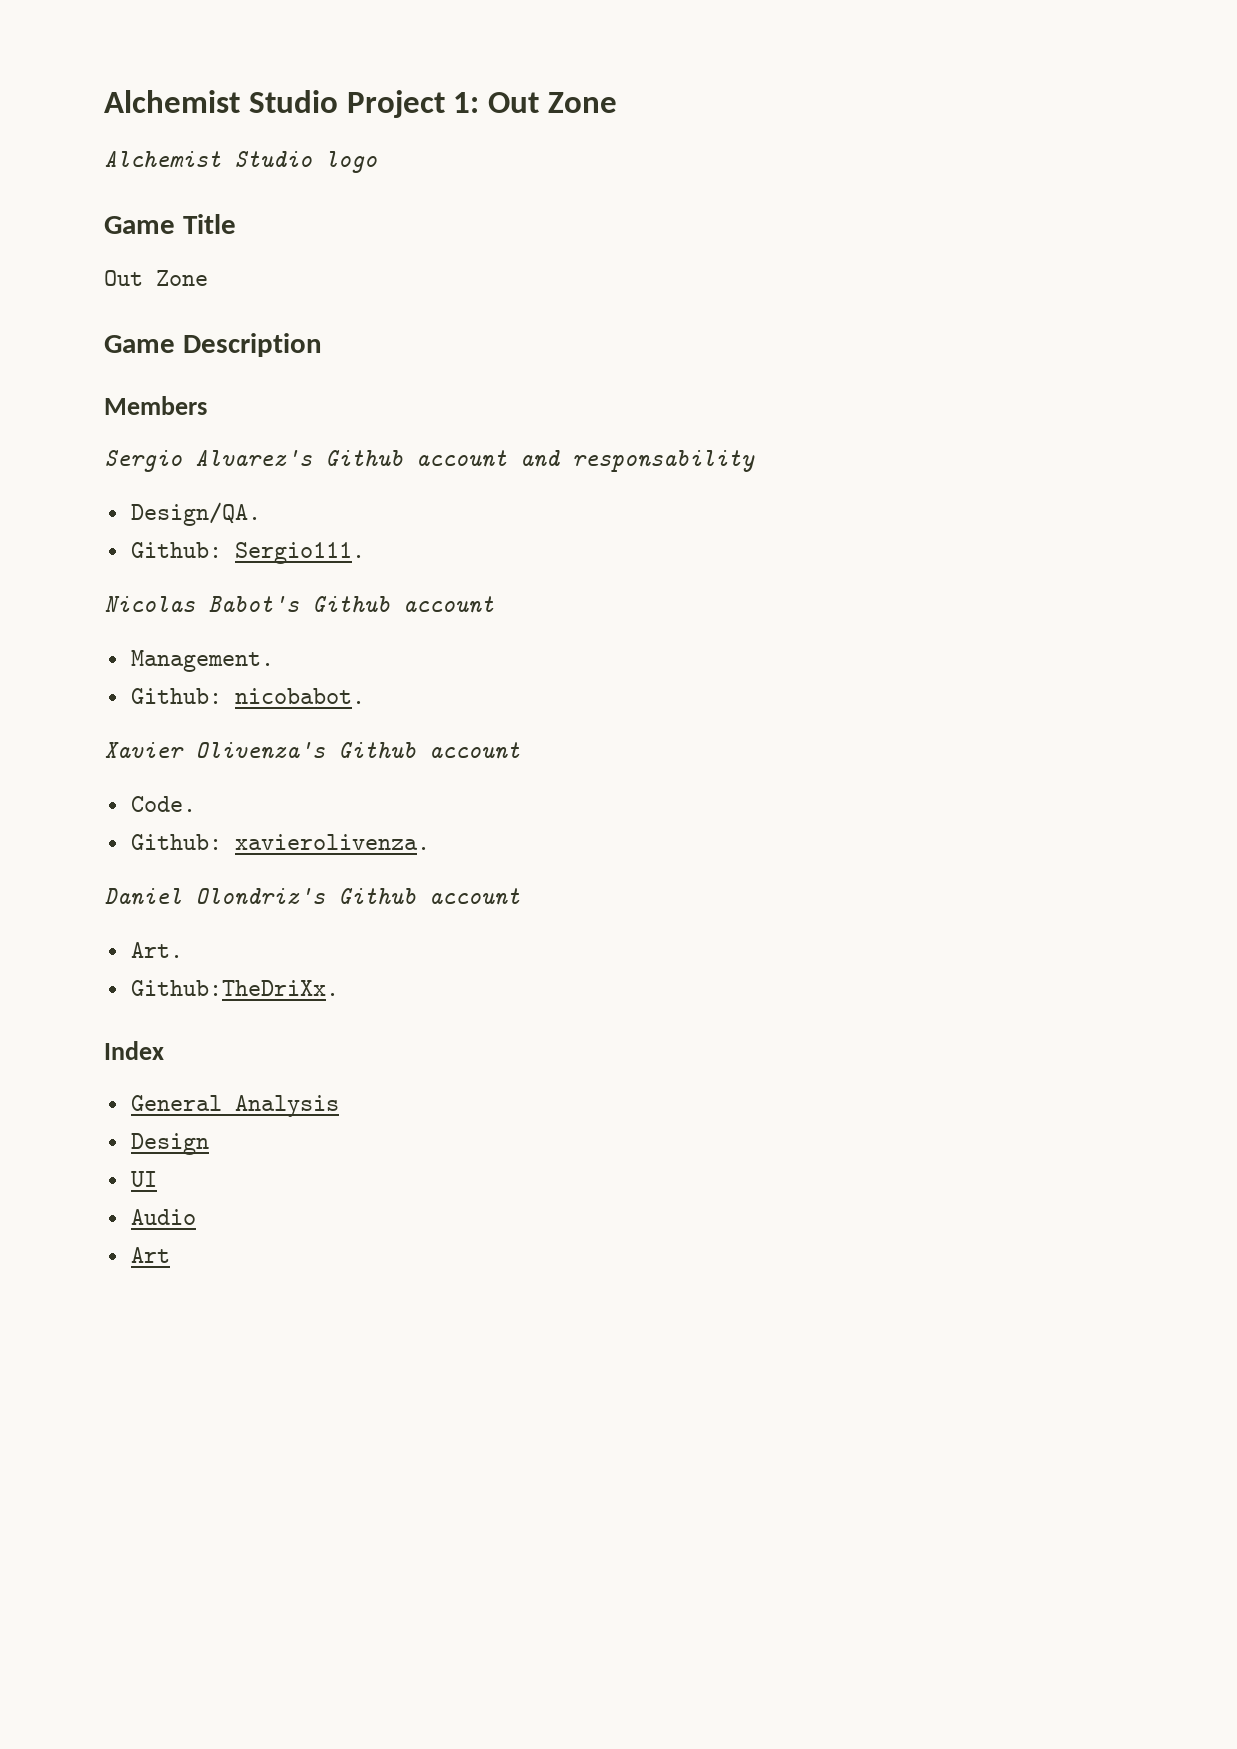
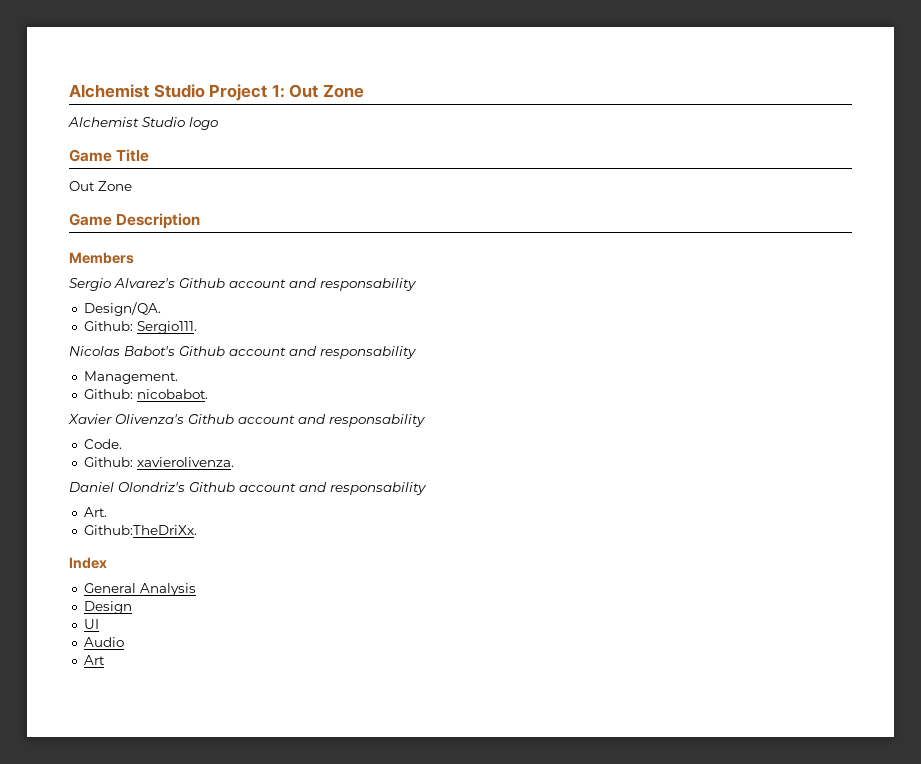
- Nicolas Babot's Github account
+ Nicolas Babot's Github account and responsability
- Xavier Olivenza's Github account
+ Xavier Olivenza's Github account and responsability
- Daniel Olondriz's Github account
+ Daniel Olondriz's Github account and responsability

